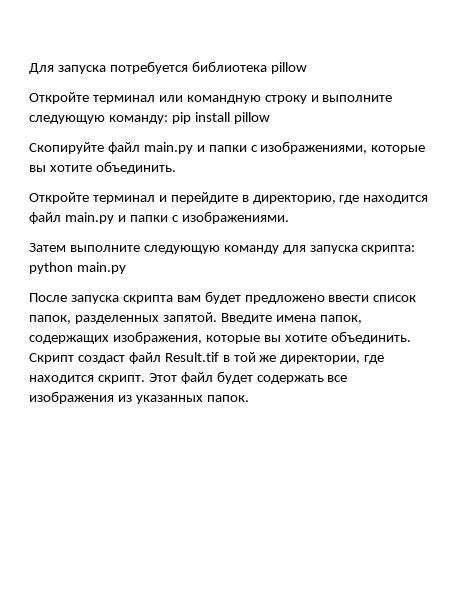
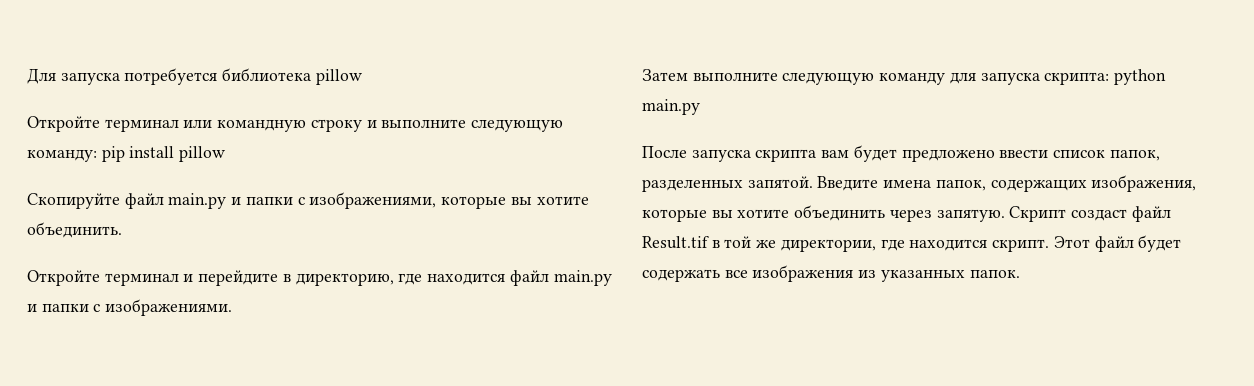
- Введите имена папок, содержащих изображения, которые вы хотите объединить.
+ Введите имена папок, содержащих изображения, которые вы хотите объединить через запятую.

